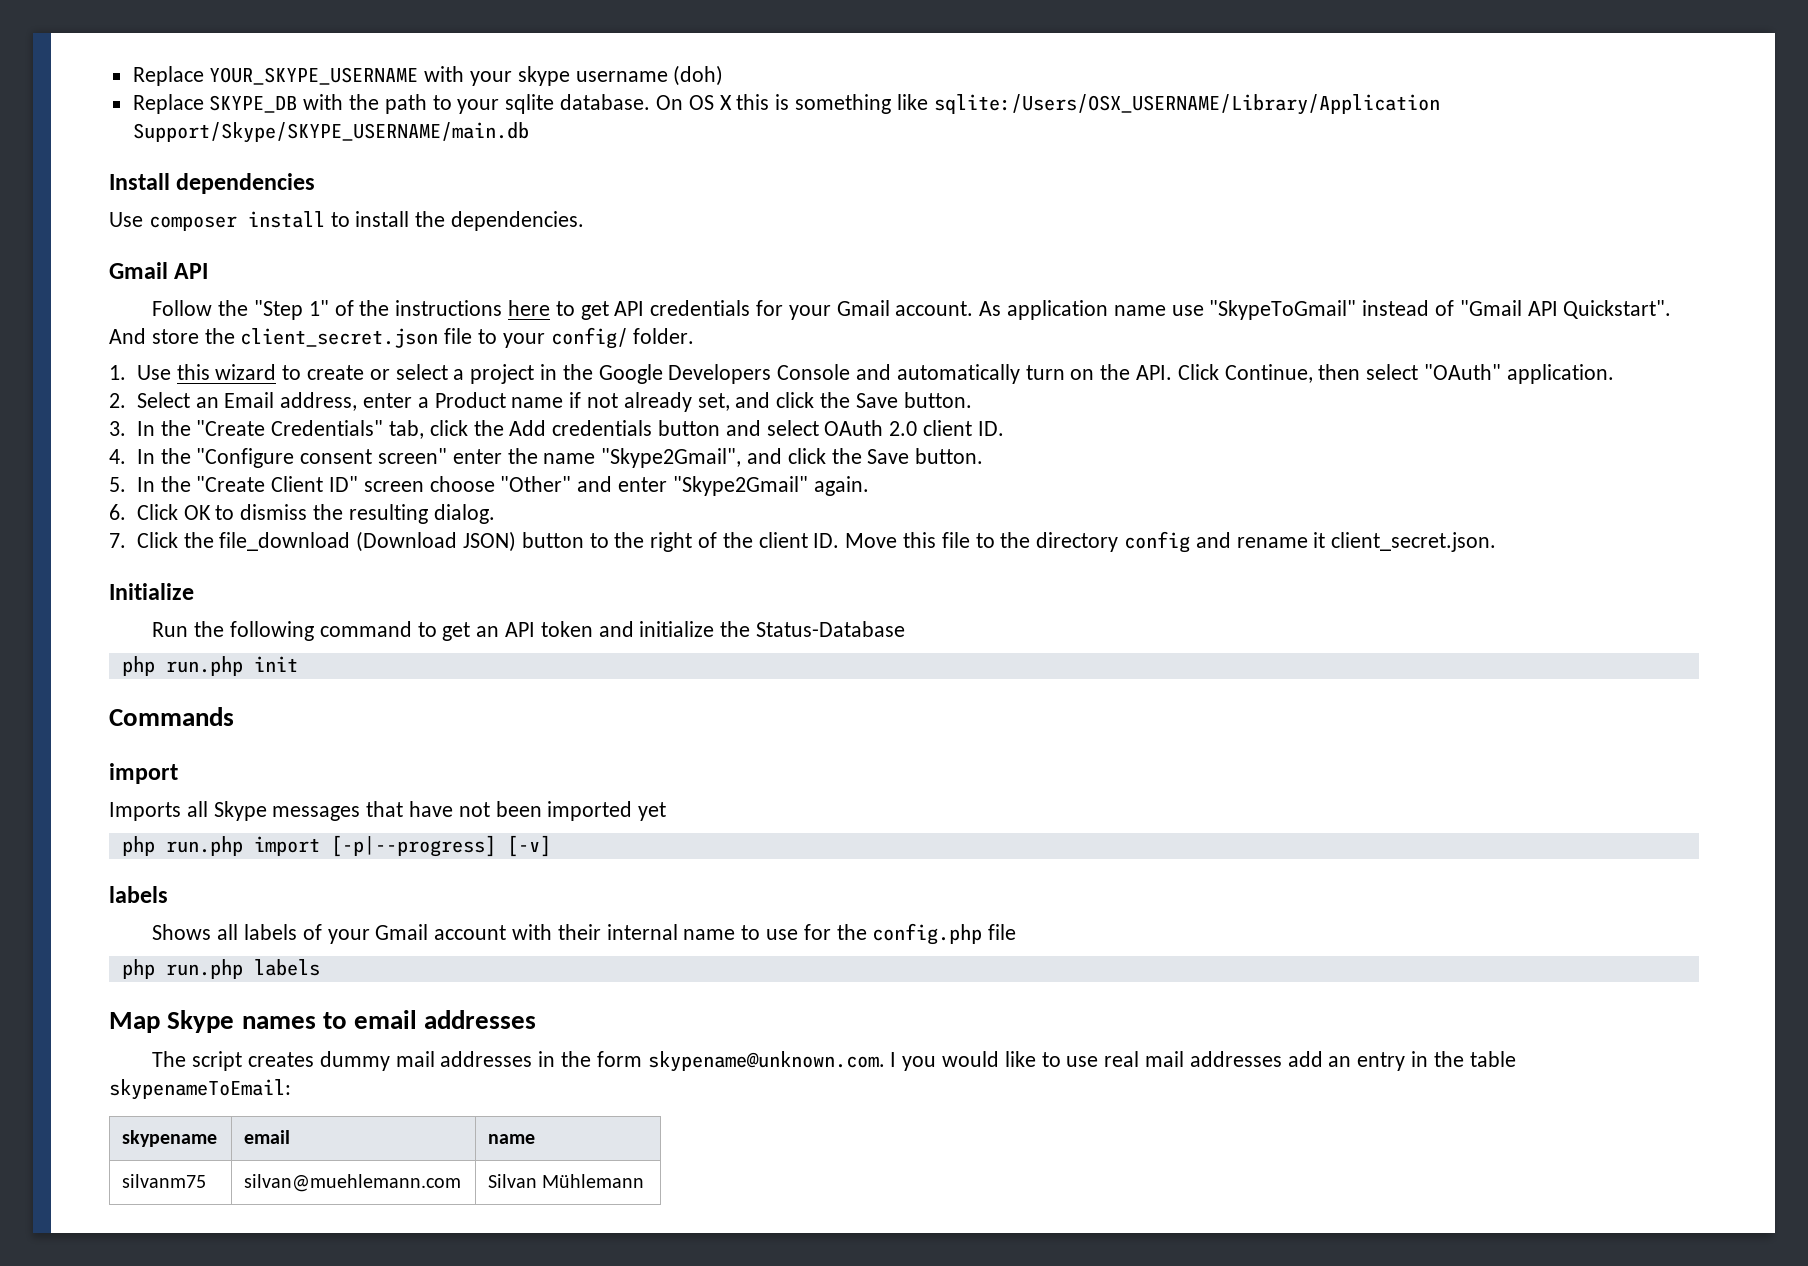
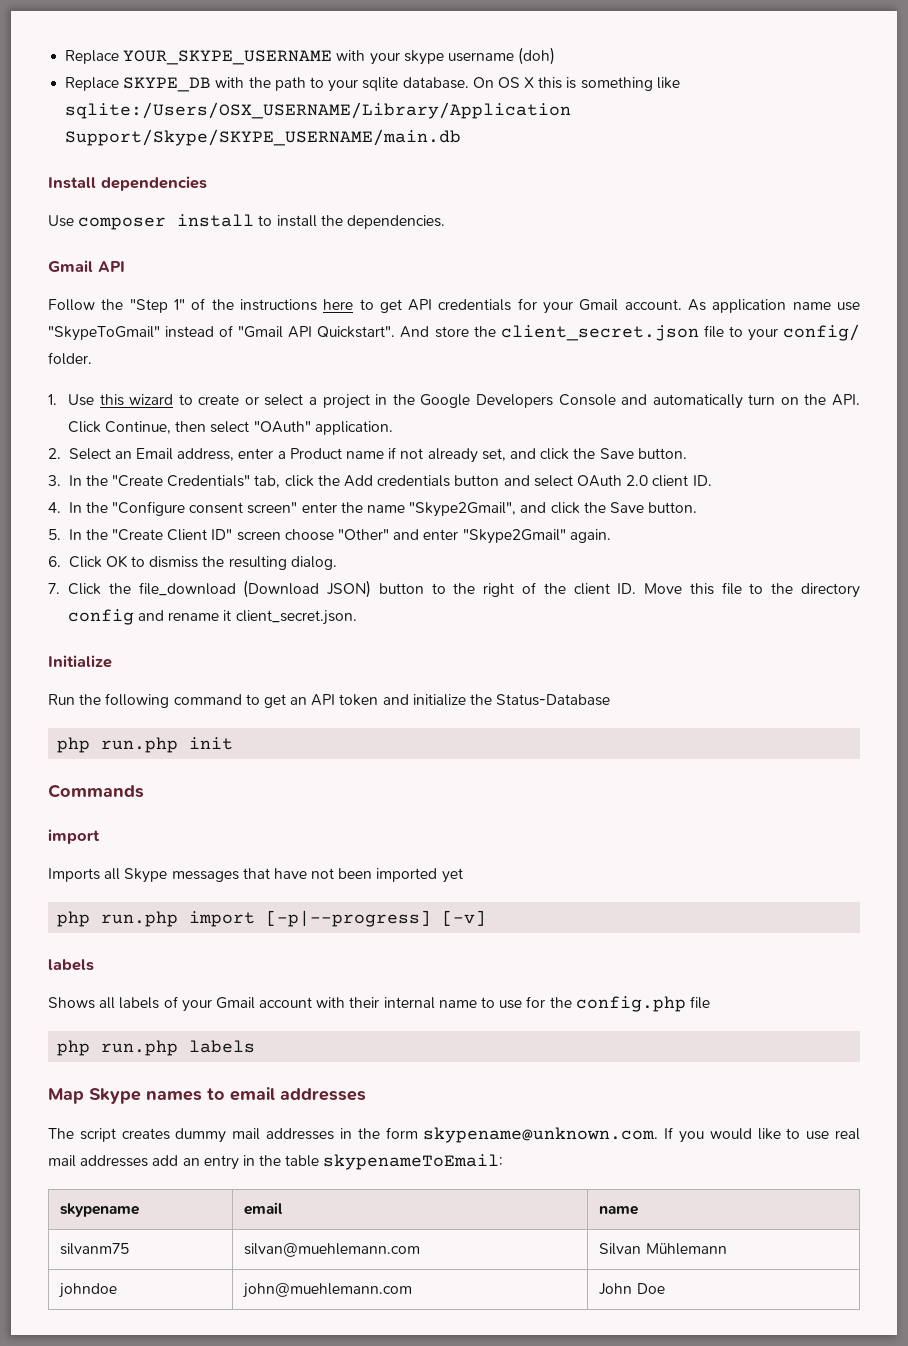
- The script creates dummy mail addresses in the form skypename@unknown.com. I you would like to use real mail addresses add an entry in the table skypenameToEmail:
+ The script creates dummy mail addresses in the form skypename@unknown.com. If you would like to use real mail addresses add an entry in the table skypenameToEmail:
+ johndoe | john@muehlemann.com | John Doe

